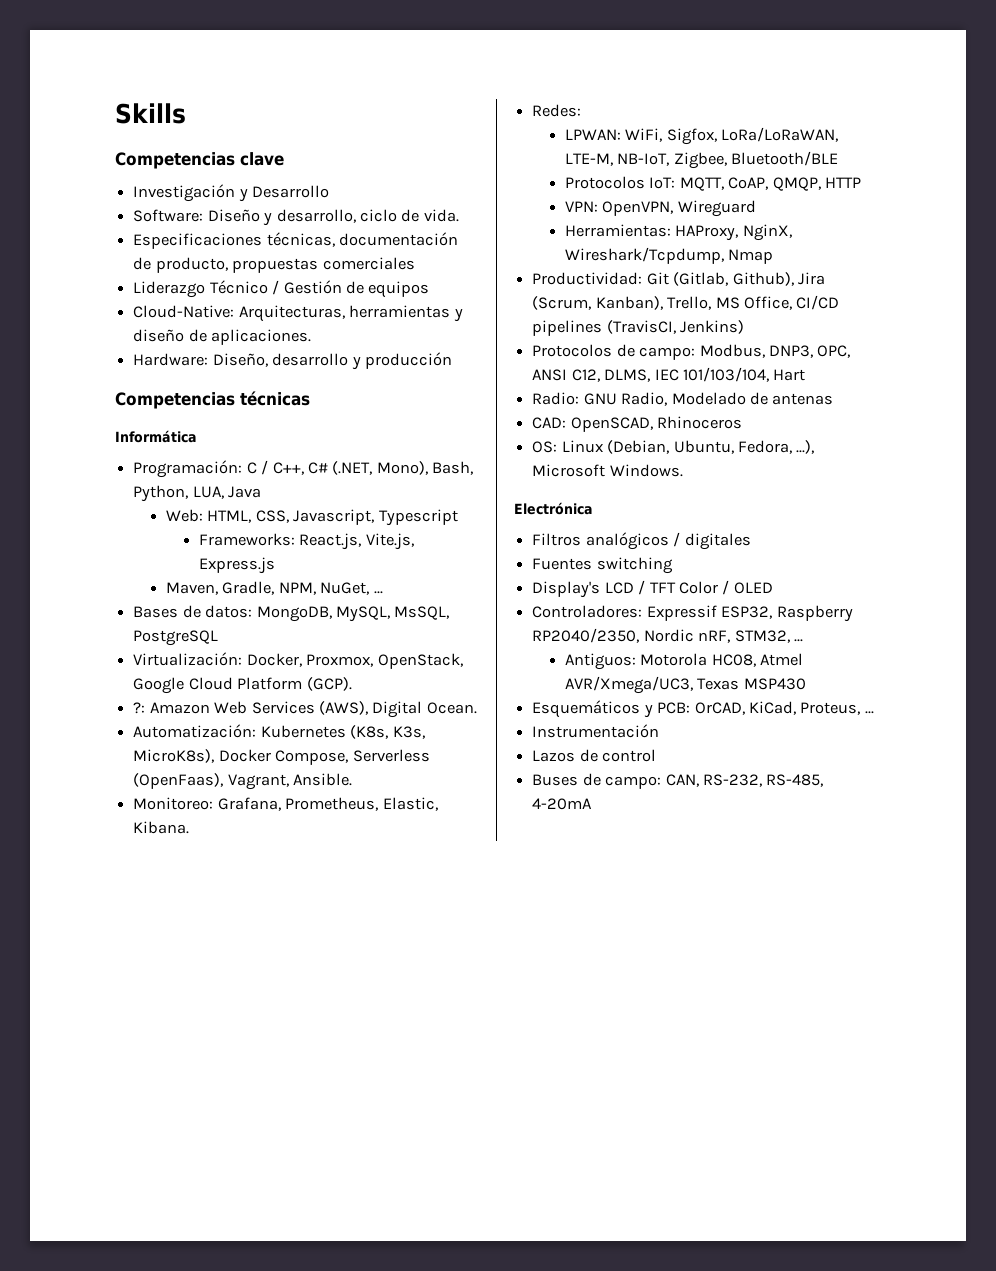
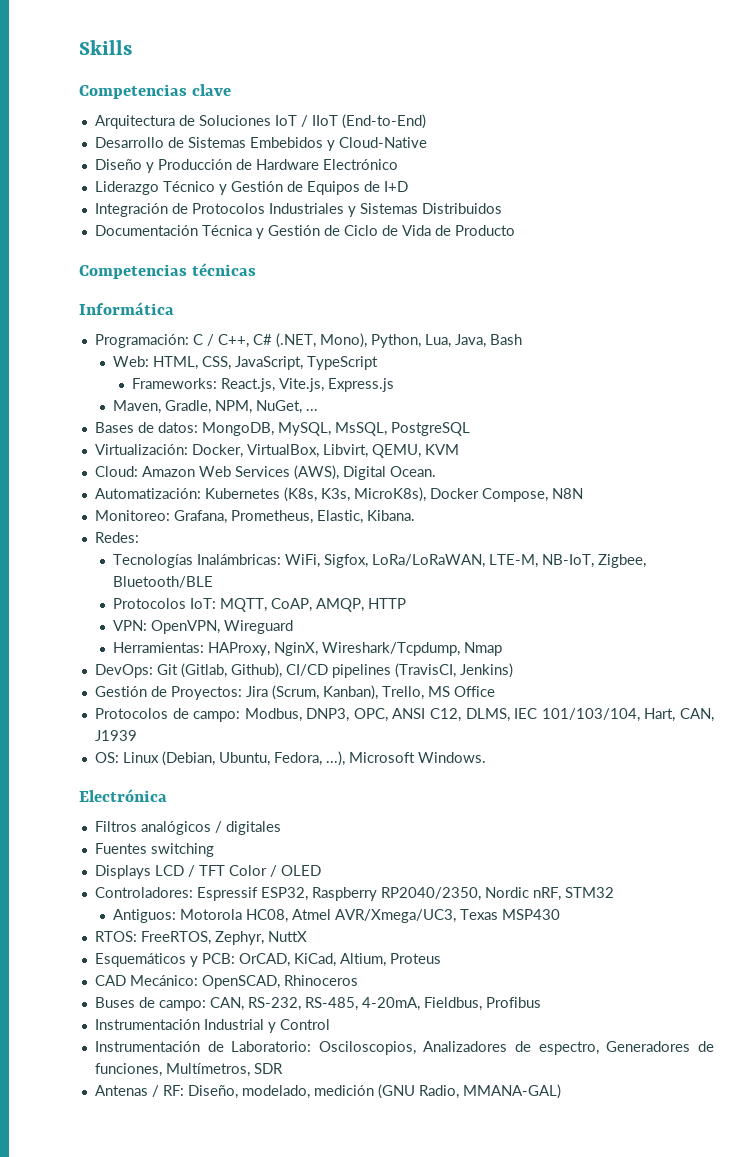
- Investigación y Desarrollo
- Software: Diseño y desarrollo, ciclo de vida.
- Especificaciones técnicas, documentación de producto, propuestas comerciales
+ Arquitectura de Soluciones IoT / IIoT (End-to-End)
+ Desarrollo de Sistemas Embebidos y Cloud-Native
+ Diseño y Producción de Hardware Electrónico
- Liderazgo Técnico / Gestión de equipos
- Cloud-Native: Arquitecturas, herramientas y diseño de aplicaciones.
- Hardware: Diseño, desarrollo y producción
+ Liderazgo Técnico y Gestión de Equipos de I+D
+ Integración de Protocolos Industriales y Sistemas Distribuidos
+ Documentación Técnica y Gestión de Ciclo de Vida de Producto
- Programación: C / C++, C# (.NET, Mono), Bash, Python, LUA, Java
+ Programación: C / C++, C# (.NET, Mono), Python, Lua, Java, Bash
- Web: HTML, CSS, Javascript, Typescript
+ Web: HTML, CSS, JavaScript, TypeScript
- Virtualización: Docker, Proxmox, OpenStack, Google Cloud Platform (GCP).
- ?: Amazon Web Services (AWS), Digital Ocean.
+ Virtualización: Docker, VirtualBox, Libvirt, QEMU, KVM
+ Cloud: Amazon Web Services (AWS), Digital Ocean.
- Automatización: Kubernetes (K8s, K3s, MicroK8s), Docker Compose, Serverless (OpenFaas), Vagrant, Ansible.
+ Automatización: Kubernetes (K8s, K3s, MicroK8s), Docker Compose, N8N
- LPWAN: WiFi, Sigfox, LoRa/LoRaWAN, LTE-M, NB-IoT, Zigbee, Bluetooth/BLE
+ Tecnologías Inalámbricas: WiFi, Sigfox, LoRa/LoRaWAN, LTE-M, NB-IoT, Zigbee, Bluetooth/BLE
- Protocolos IoT: MQTT, CoAP, QMQP, HTTP
+ Protocolos IoT: MQTT, CoAP, AMQP, HTTP
- Productividad: Git (Gitlab, Github), Jira (Scrum, Kanban), Trello, MS Office, CI/CD pipelines (TravisCI, Jenkins)
+ DevOps: Git (Gitlab, Github), CI/CD pipelines (TravisCI, Jenkins)
+ Gestión de Proyectos: Jira (Scrum, Kanban), Trello, MS Office
- Protocolos de campo: Modbus, DNP3, OPC, ANSI C12, DLMS, IEC 101/103/104, Hart
- Radio: GNU Radio, Modelado de antenas
- CAD: OpenSCAD, Rhinoceros
+ Protocolos de campo: Modbus, DNP3, OPC, ANSI C12, DLMS, IEC 101/103/104, Hart, CAN, J1939
- Display's LCD / TFT Color / OLED
+ Displays LCD / TFT Color / OLED
- Controladores: Expressif ESP32, Raspberry RP2040/2350, Nordic nRF, STM32, ...
+ Controladores: Espressif ESP32, Raspberry RP2040/2350, Nordic nRF, STM32
+ RTOS: FreeRTOS, Zephyr, NuttX
- Esquemáticos y PCB: OrCAD, KiCad, Proteus, ...
- Instrumentación
- Lazos de control
+ Esquemáticos y PCB: OrCAD, KiCad, Altium, Proteus
+ CAD Mecánico: OpenSCAD, Rhinoceros
- Buses de campo: CAN, RS-232, RS-485, 4-20mA
+ Buses de campo: CAN, RS-232, RS-485, 4-20mA, Fieldbus, Profibus
+ Instrumentación Industrial y Control
+ Instrumentación de Laboratorio: Osciloscopios, Analizadores de espectro, Generadores de funciones, Multímetros, SDR
+ Antenas / RF: Diseño, modelado, medición (GNU Radio, MMANA-GAL)

